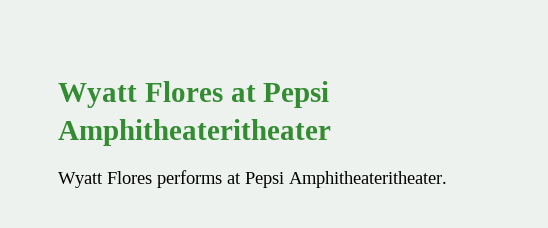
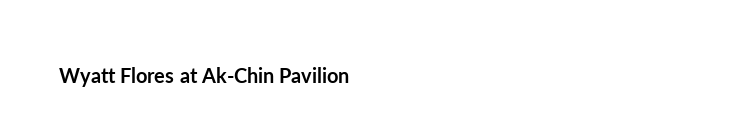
- Wyatt Flores at Pepsi Amphitheateritheater
- Wyatt Flores performs at Pepsi Amphitheateritheater.
+ Wyatt Flores at Ak-Chin Pavilion

